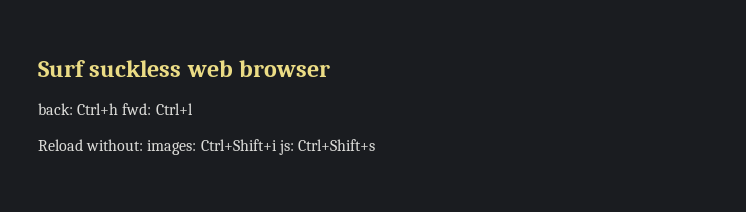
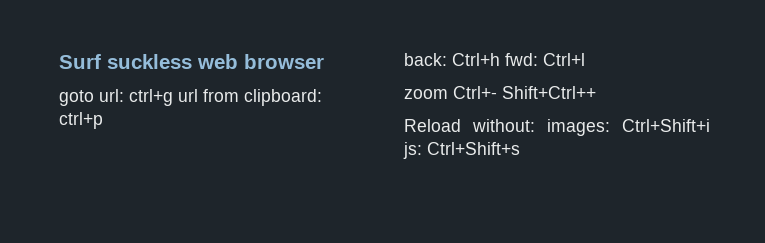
+ goto url: ctrl+g url from clipboard: ctrl+p
+ zoom Ctrl+- Shift+Ctrl++

